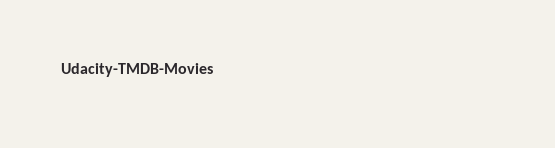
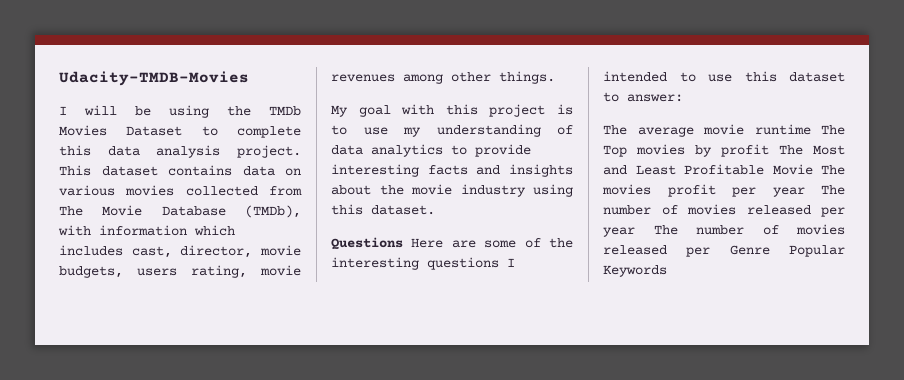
+ I will be using the TMDb Movies Dataset to complete this data analysis project. This dataset contains data on various movies collected from The Movie Database (TMDb), with information which includes cast, director, movie budgets, users rating, movie revenues among other things.
+ My goal with this project is to use my understanding of data analytics to provide interesting facts and insights about the movie industry using this dataset.
+ Questions Here are some of the interesting questions I intended to use this dataset to answer:
+ The average movie runtime The Top movies by profit The Most and Least Profitable Movie The movies profit per year The number of movies released per year The number of movies released per Genre Popular Keywords

